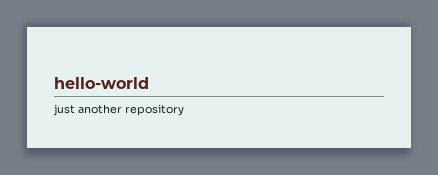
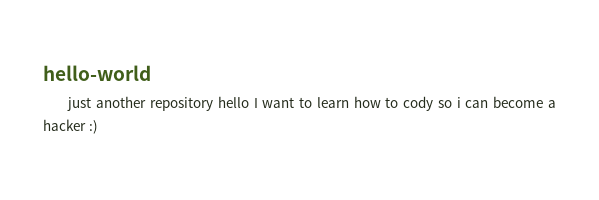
- just another repository
+ just another repository hello I want to learn how to cody so i can become a hacker :)

